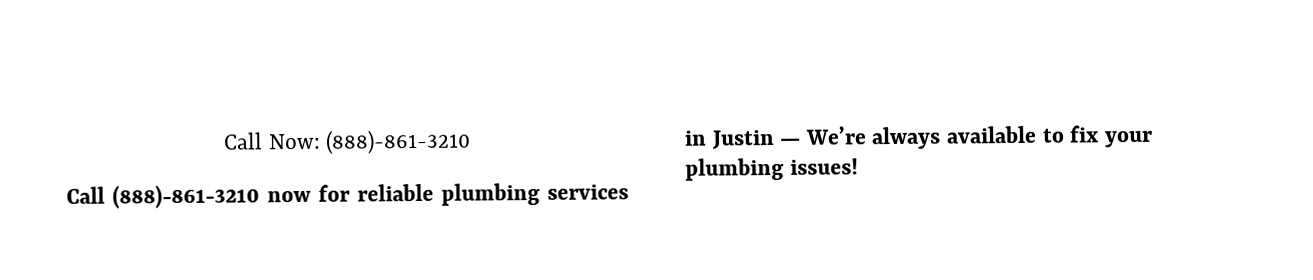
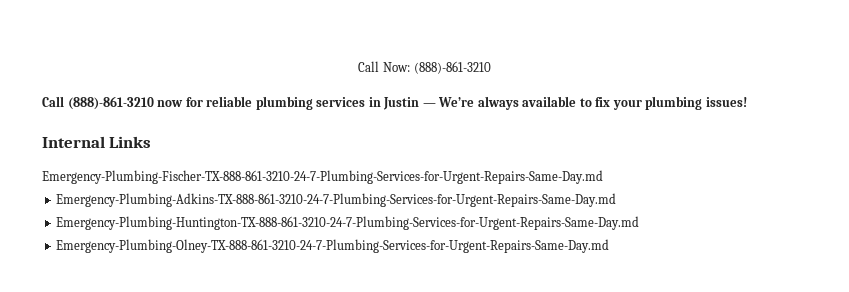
+ Internal Links
+ Emergency-Plumbing-Fischer-TX-888-861-3210-24-7-Plumbing-Services-for-Urgent-Repairs-Same-Day.md
+ Emergency-Plumbing-Adkins-TX-888-861-3210-24-7-Plumbing-Services-for-Urgent-Repairs-Same-Day.md
+ Emergency-Plumbing-Huntington-TX-888-861-3210-24-7-Plumbing-Services-for-Urgent-Repairs-Same-Day.md
+ Emergency-Plumbing-Olney-TX-888-861-3210-24-7-Plumbing-Services-for-Urgent-Repairs-Same-Day.md

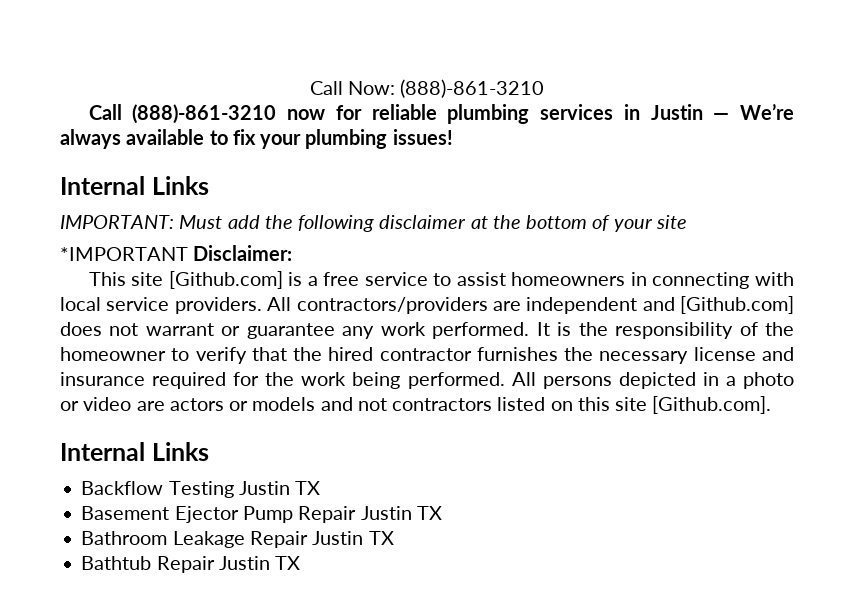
- Emergency-Plumbing-Fischer-TX-888-861-3210-24-7-Plumbing-Services-for-Urgent-Repairs-Same-Day.md
- Emergency-Plumbing-Adkins-TX-888-861-3210-24-7-Plumbing-Services-for-Urgent-Repairs-Same-Day.md
- Emergency-Plumbing-Huntington-TX-888-861-3210-24-7-Plumbing-Services-for-Urgent-Repairs-Same-Day.md
- Emergency-Plumbing-Olney-TX-888-861-3210-24-7-Plumbing-Services-for-Urgent-Repairs-Same-Day.md
+ IMPORTANT: Must add the following disclaimer at the bottom of your site
+ *IMPORTANT Disclaimer:
+ This site [Github.com] is a free service to assist homeowners in connecting with local service providers. All contractors/providers are independent and [Github.com] does not warrant or guarantee any work performed. It is the responsibility of the homeowner to verify that the hired contractor furnishes the necessary license and insurance required for the work being performed. All persons depicted in a photo or video are actors or models and not contractors listed on this site [Github.com].
+ Internal Links
+ Backflow Testing Justin TX
+ Basement Ejector Pump Repair Justin TX
+ Bathroom Leakage Repair Justin TX
+ Bathtub Repair Justin TX

